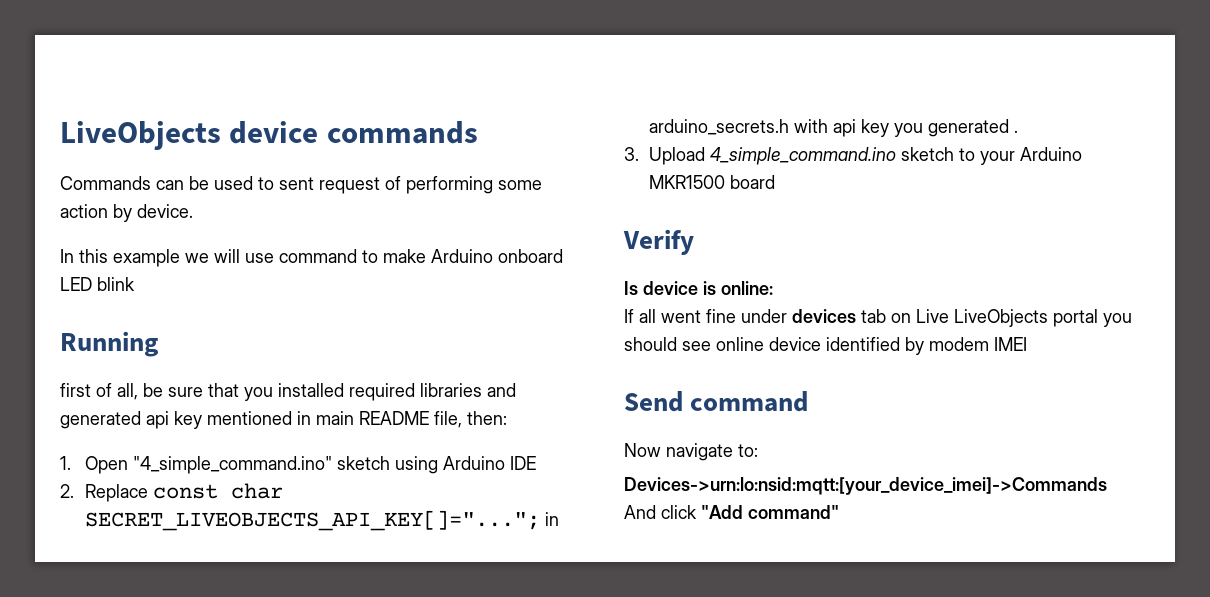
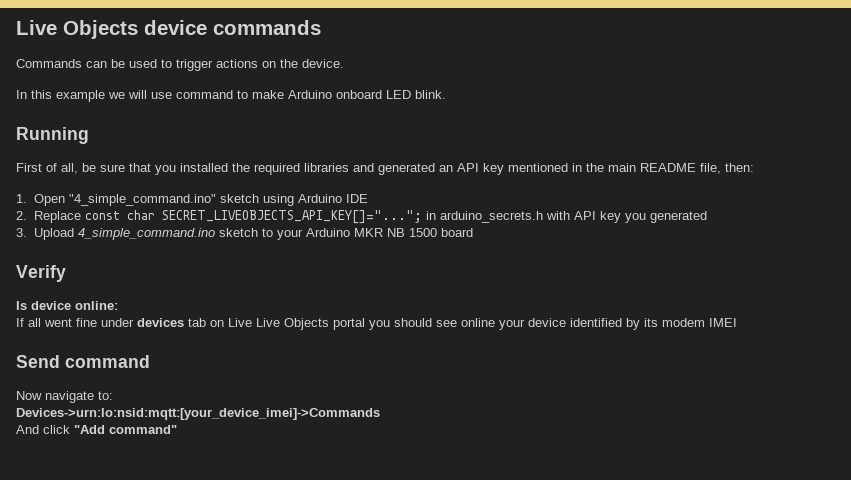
- LiveObjects device commands
+ Live Objects device commands
- Commands can be used to sent request of performing some action by device.
+ Commands can be used to trigger actions on the device.
- In this example we will use command to make Arduino onboard LED blink
+ In this example we will use command to make Arduino onboard LED blink.
- first of all, be sure that you installed required libraries and generated api key mentioned in main README file, then:
+ First of all, be sure that you installed the required libraries and generated an API key mentioned in the main README file, then:
- 2. Replace const char SECRET_LIVEOBJECTS_API_KEY[]="..."; in arduino_secrets.h with api key you generated .
+ 2. Replace const char SECRET_LIVEOBJECTS_API_KEY[]="..."; in arduino_secrets.h with API key you generated
- 3. Upload 4_simple_command.ino sketch to your Arduino MKR1500 board
+ 3. Upload 4_simple_command.ino sketch to your Arduino MKR NB 1500 board
- Is device is online:
+ Is device online:
- If all went fine under devices tab on Live LiveObjects portal you should see online device identified by modem IMEI
+ If all went fine under devices tab on Live Live Objects portal you should see online your device identified by its modem IMEI

